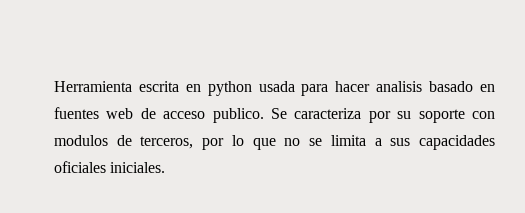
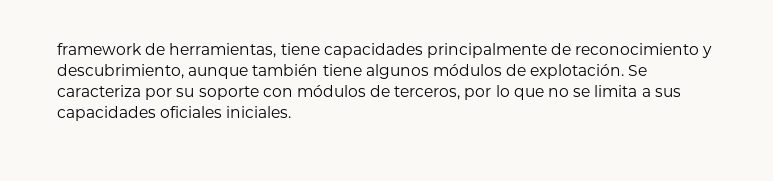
- Herramienta escrita en python usada para hacer analisis basado en fuentes web de acceso publico.
+ framework de herramientas, tiene capacidades principalmente de reconocimiento y descubrimiento, aunque también tiene algunos módulos de explotación.
- Se caracteriza por su soporte con modulos de terceros, por lo que no se limita a sus capacidades oficiales iniciales.
+ Se caracteriza por su soporte con módulos de terceros, por lo que no se limita a sus capacidades oficiales iniciales.

